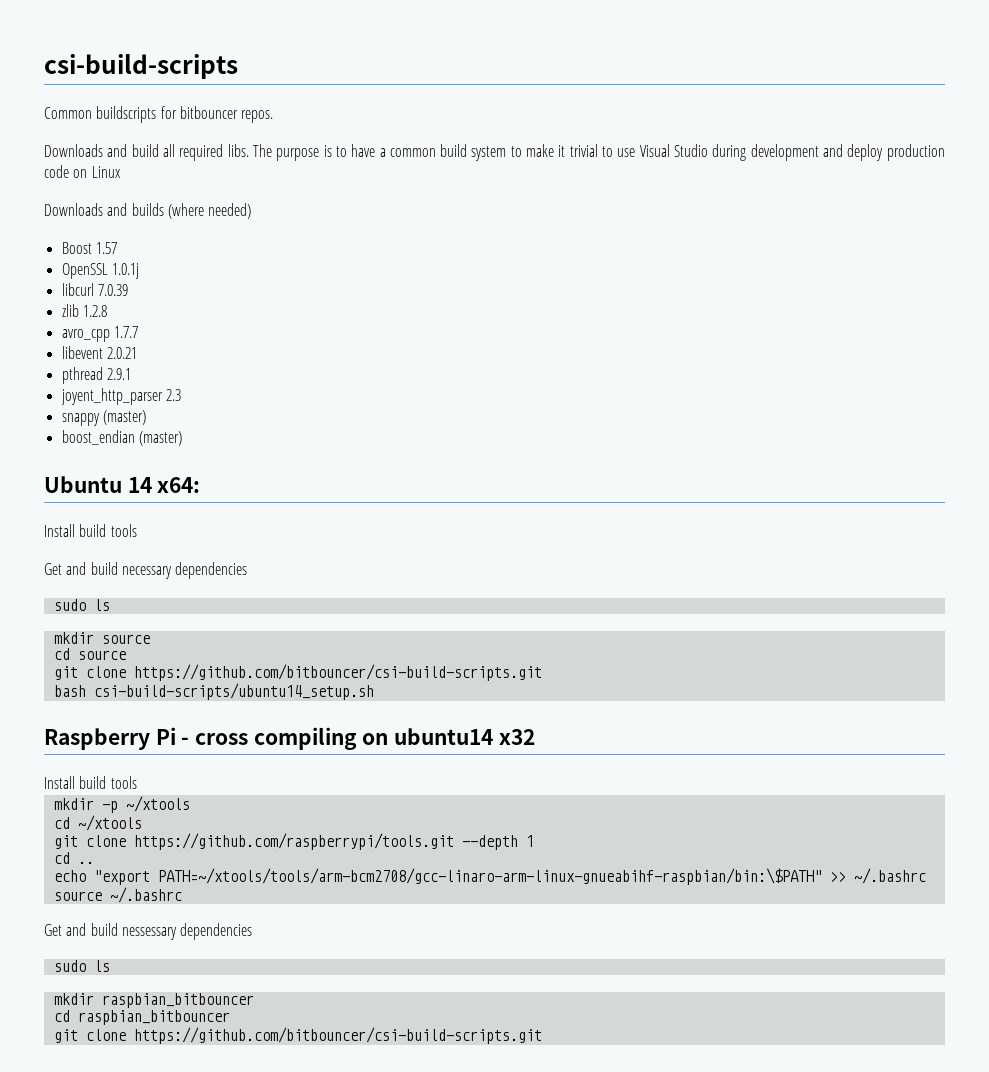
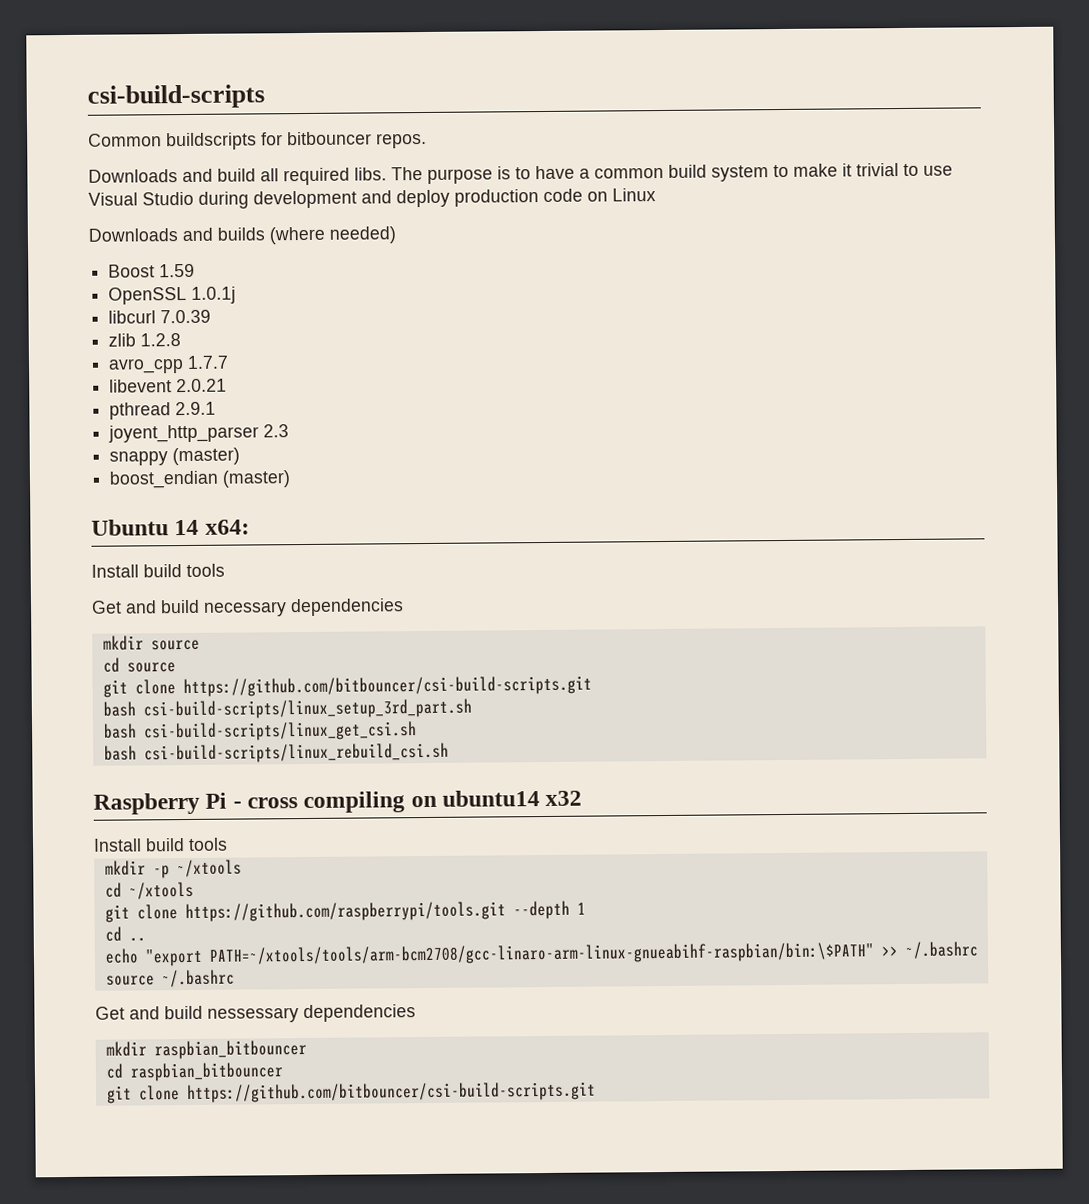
- Boost 1.57
+ Boost 1.59
  Get and build necessary dependencies
- sudo ls
- bash csi-build-scripts/ubuntu14_setup.sh
+ bash csi-build-scripts/linux_setup_3rd_part.sh
+ bash csi-build-scripts/linux_get_csi.sh
+ bash csi-build-scripts/linux_rebuild_csi.sh
  Get and build nessessary dependencies
- sudo ls

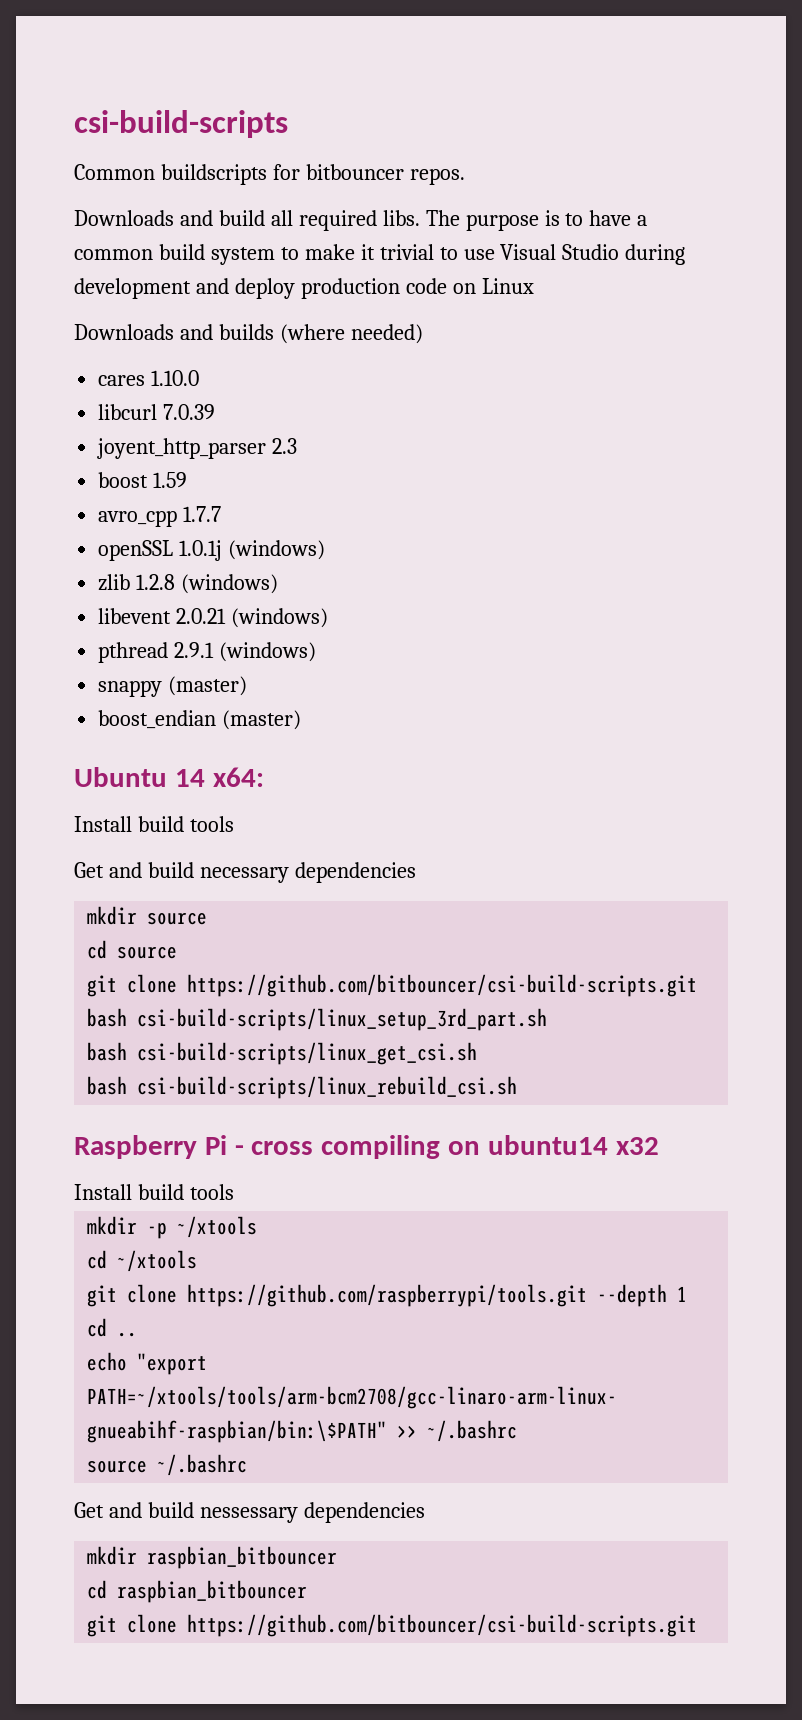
- Boost 1.59
- OpenSSL 1.0.1j
+ cares 1.10.0
  libcurl 7.0.39
- zlib 1.2.8
+ joyent_http_parser 2.3
+ boost 1.59
  avro_cpp 1.7.7
+ openSSL 1.0.1j (windows)
+ zlib 1.2.8 (windows)
- libevent 2.0.21
+ libevent 2.0.21 (windows)
- pthread 2.9.1
- joyent_http_parser 2.3
+ pthread 2.9.1 (windows)

